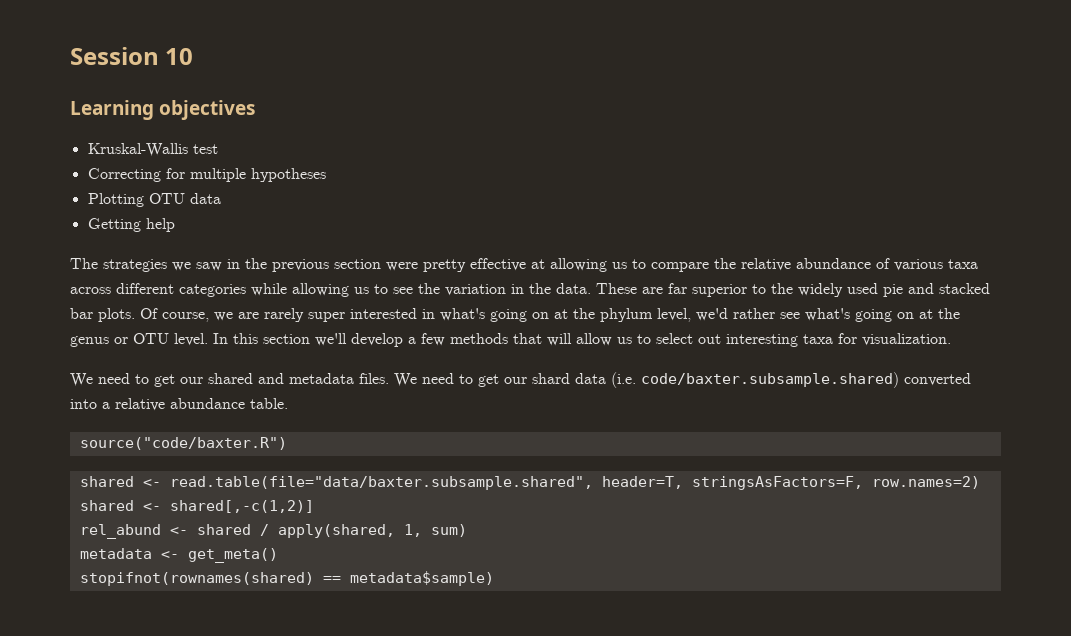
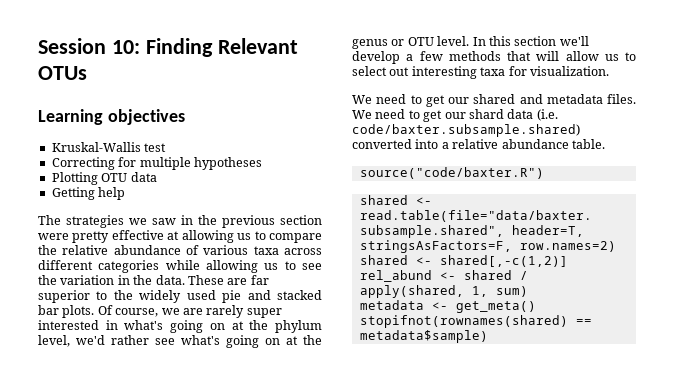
- Session 10
+ Session 10: Finding Relevant OTUs

